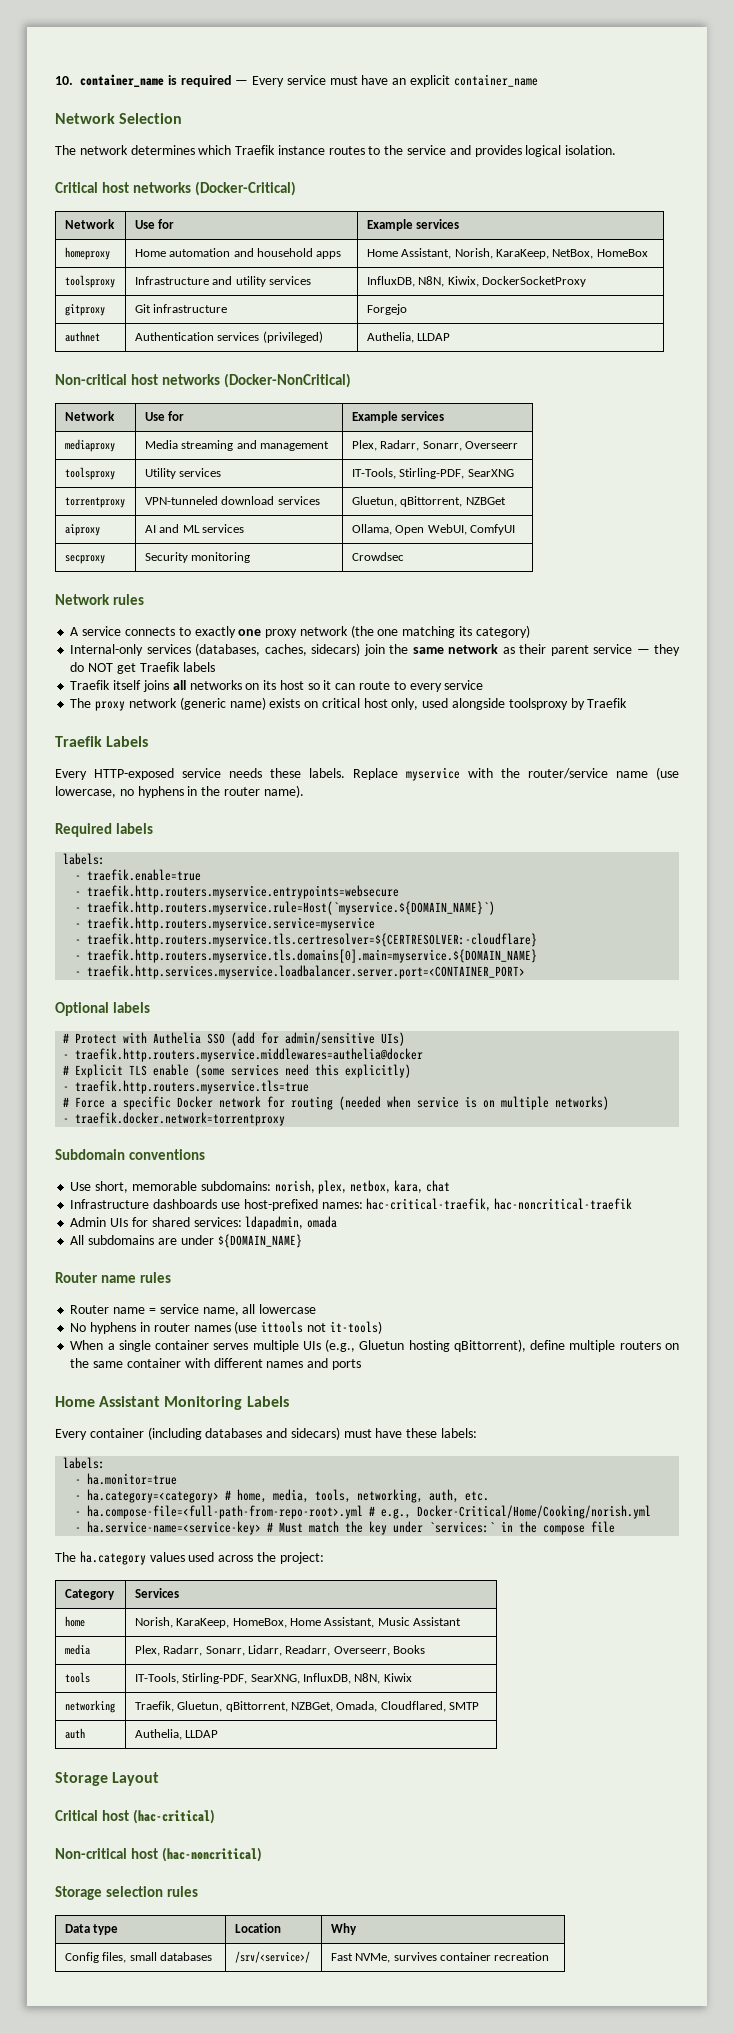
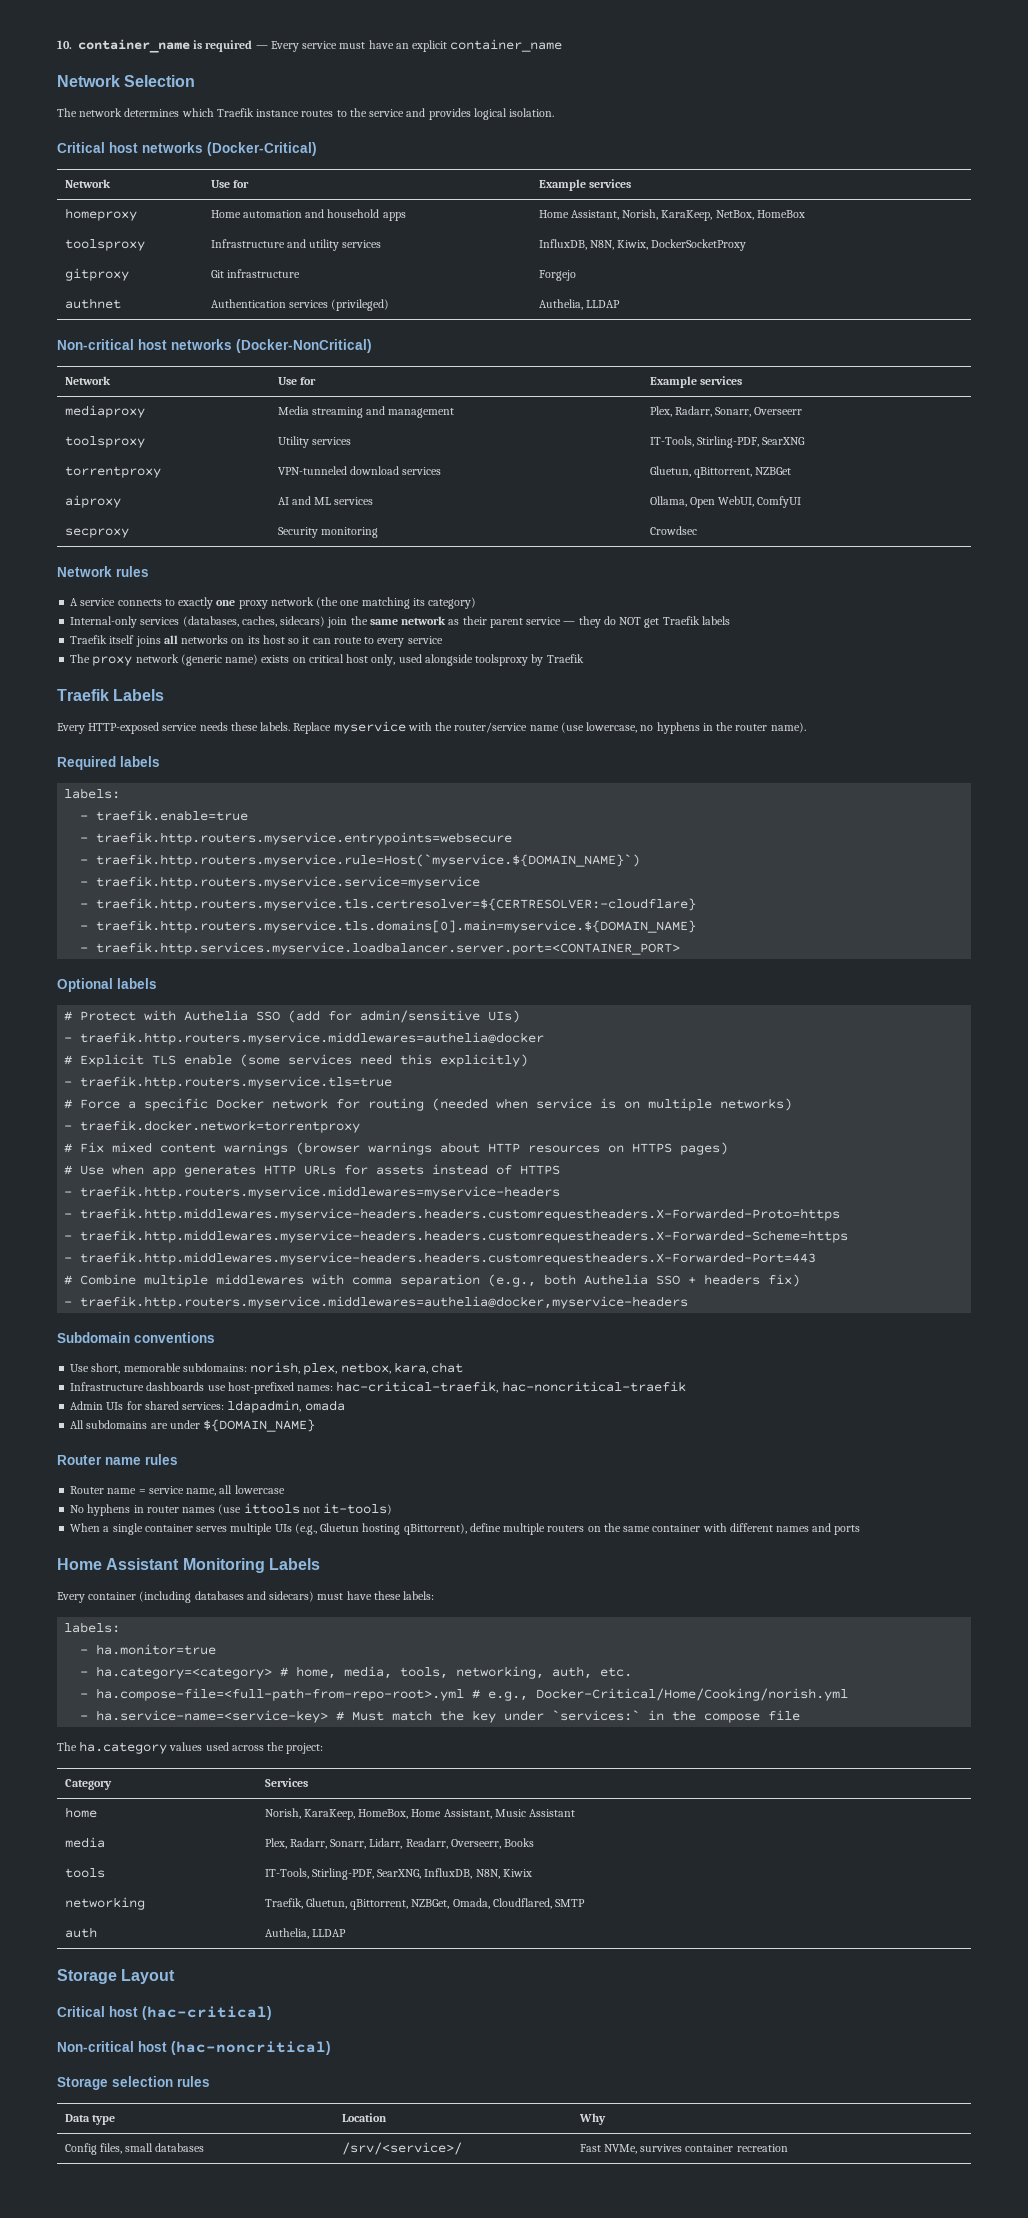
+ # Fix mixed content warnings (browser warnings about HTTP resources on HTTPS pages)
+ # Use when app generates HTTP URLs for assets instead of HTTPS
+ - traefik.http.routers.myservice.middlewares=myservice-headers
+ - traefik.http.middlewares.myservice-headers.headers.customrequestheaders.X-Forwarded-Proto=https
+ - traefik.http.middlewares.myservice-headers.headers.customrequestheaders.X-Forwarded-Scheme=https
+ - traefik.http.middlewares.myservice-headers.headers.customrequestheaders.X-Forwarded-Port=443
+ # Combine multiple middlewares with comma separation (e.g., both Authelia SSO + headers fix)
+ - traefik.http.routers.myservice.middlewares=authelia@docker,myservice-headers

